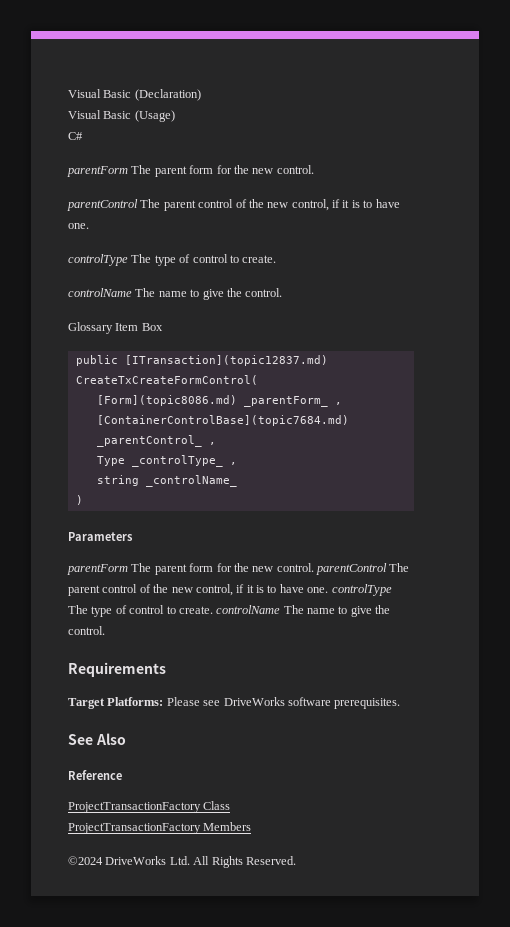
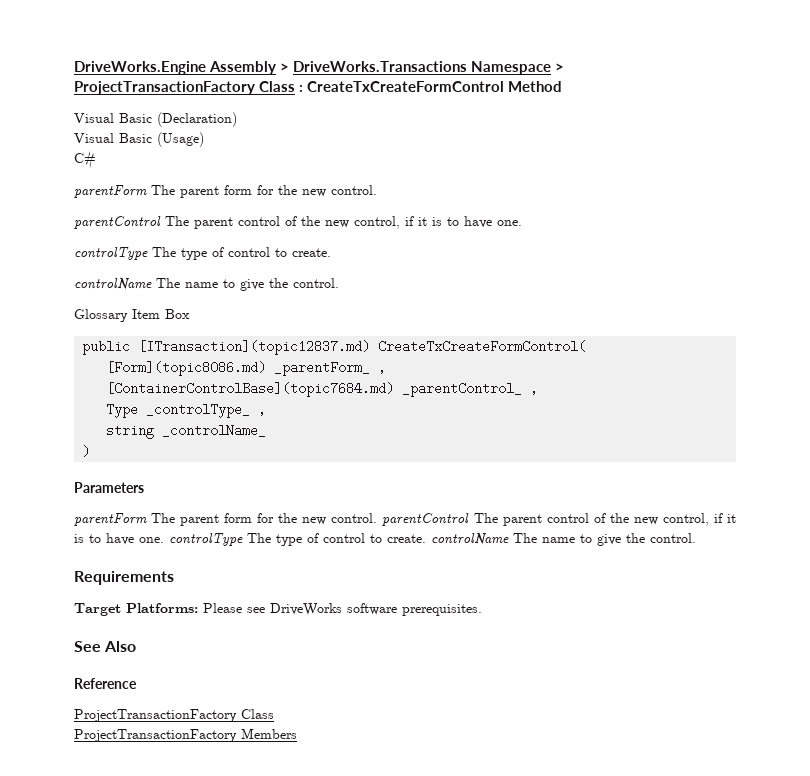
+ DriveWorks.Engine Assembly > DriveWorks.Transactions Namespace > ProjectTransactionFactory Class : CreateTxCreateFormControl Method
- ©2024 DriveWorks Ltd. All Rights Reserved.

